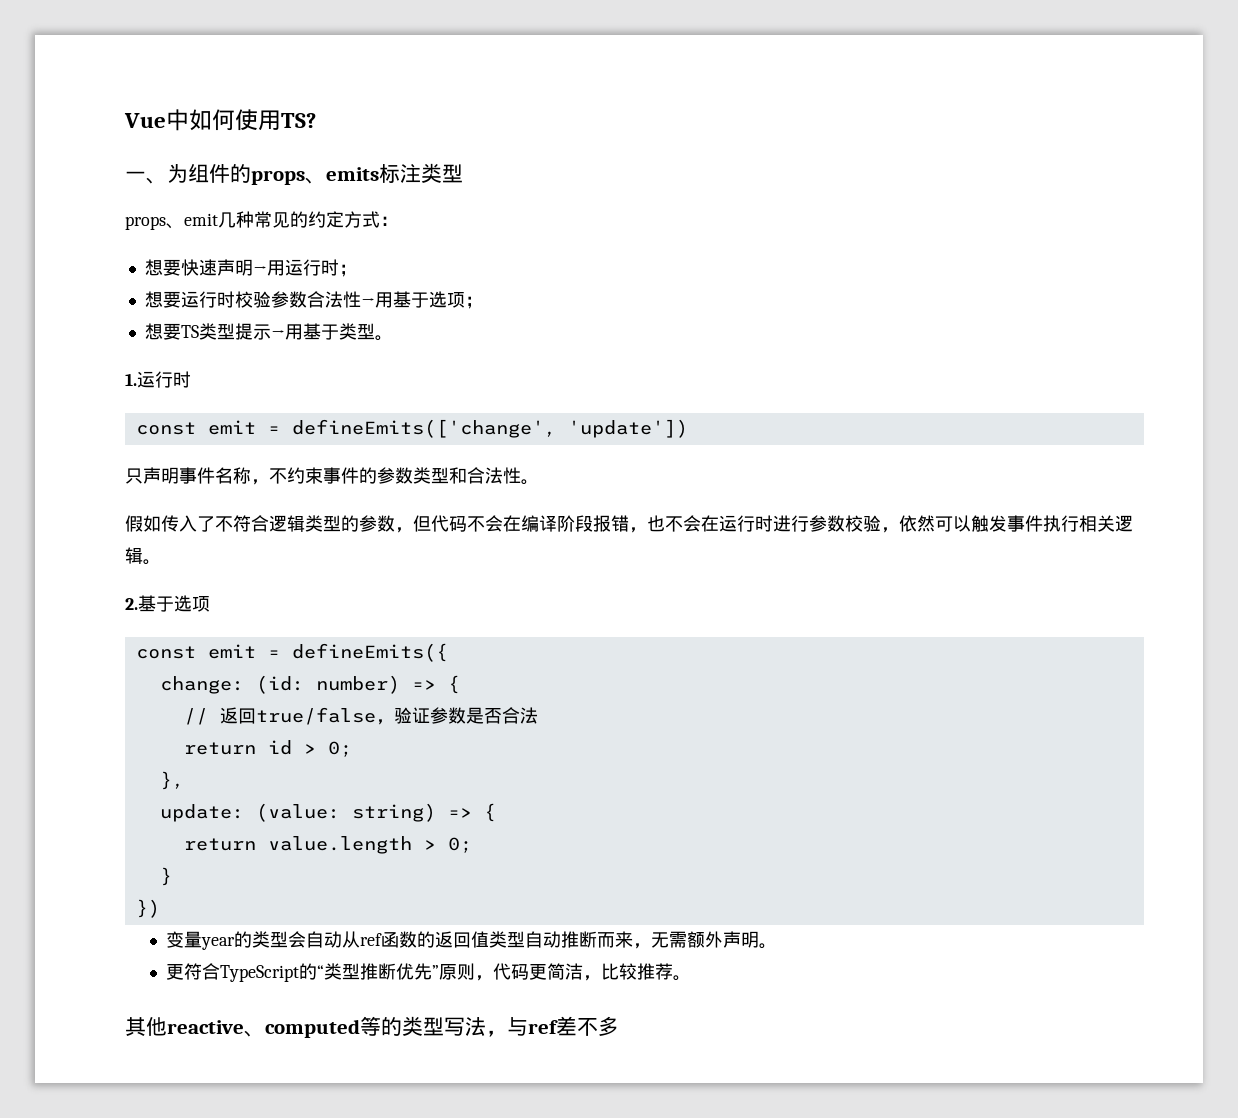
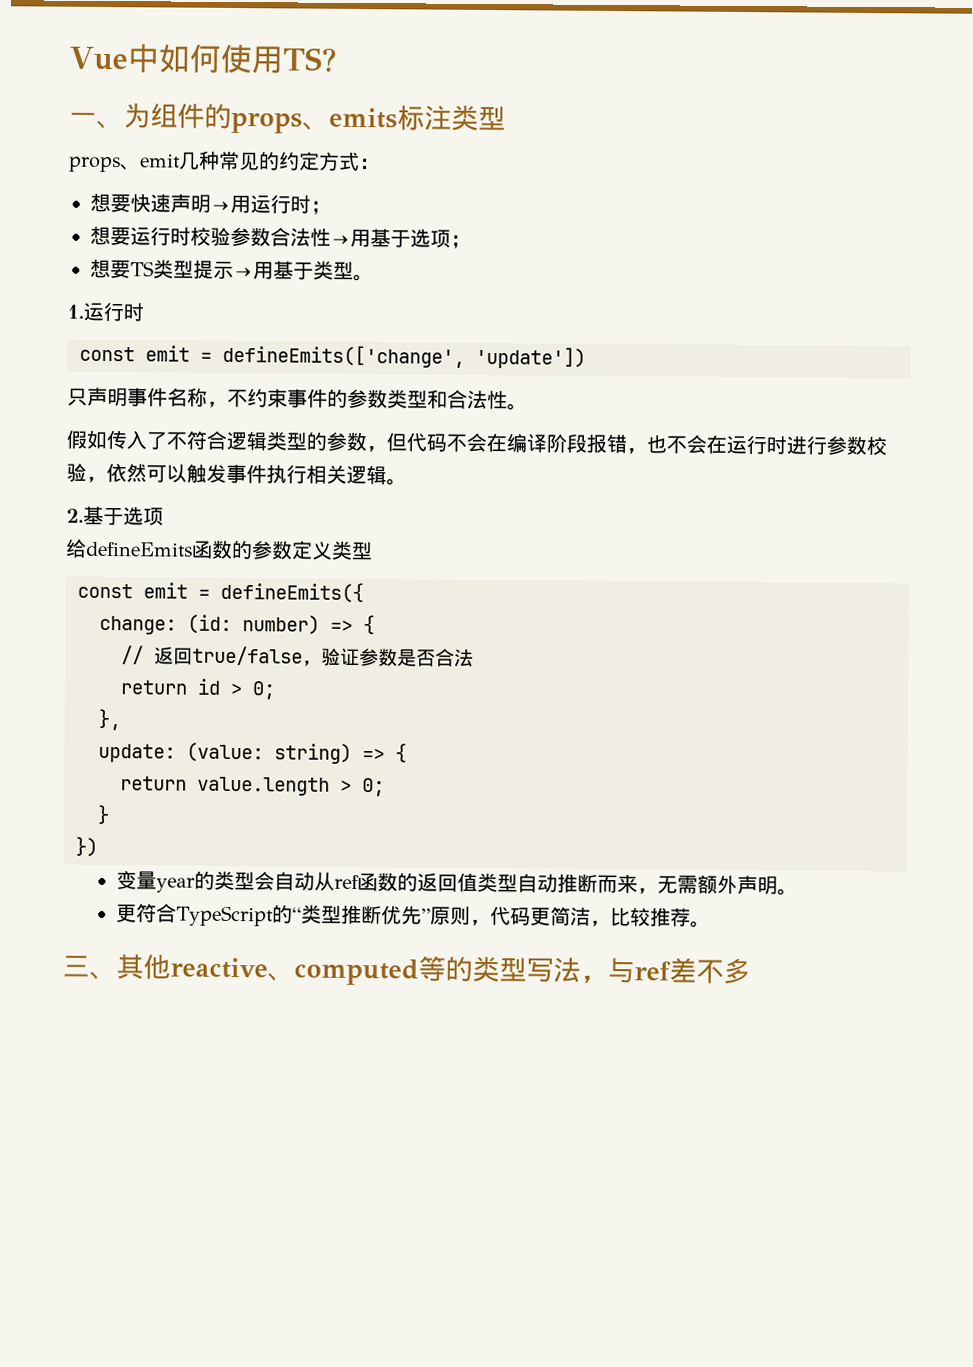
+ 给defineEmits函数的参数定义类型
- 其他reactive、computed等的类型写法，与ref差不多
+ 三、其他reactive、computed等的类型写法，与ref差不多

